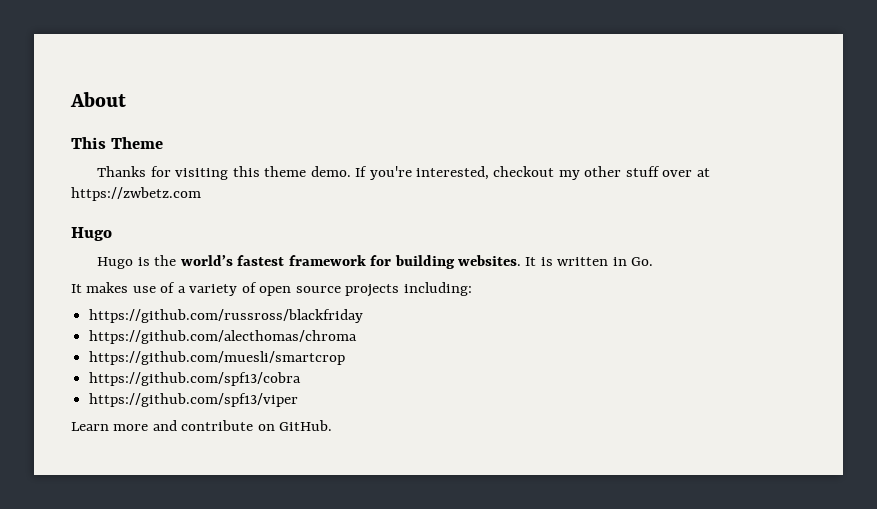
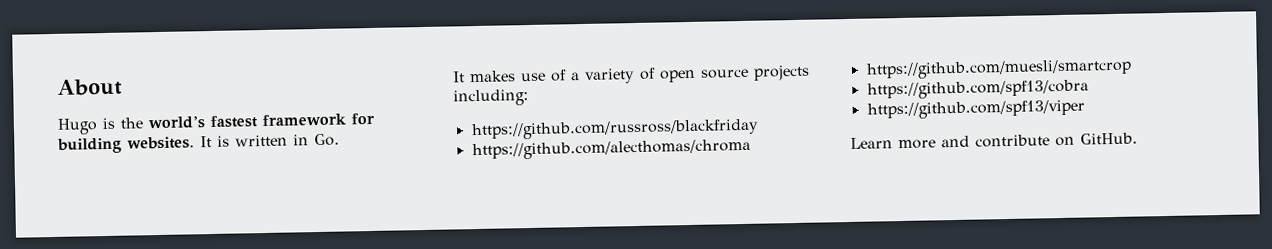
- This Theme
- Thanks for visiting this theme demo. If you're interested, checkout my other stuff over at https://zwbetz.com
- Hugo

